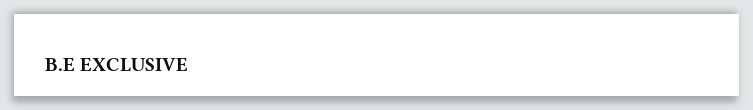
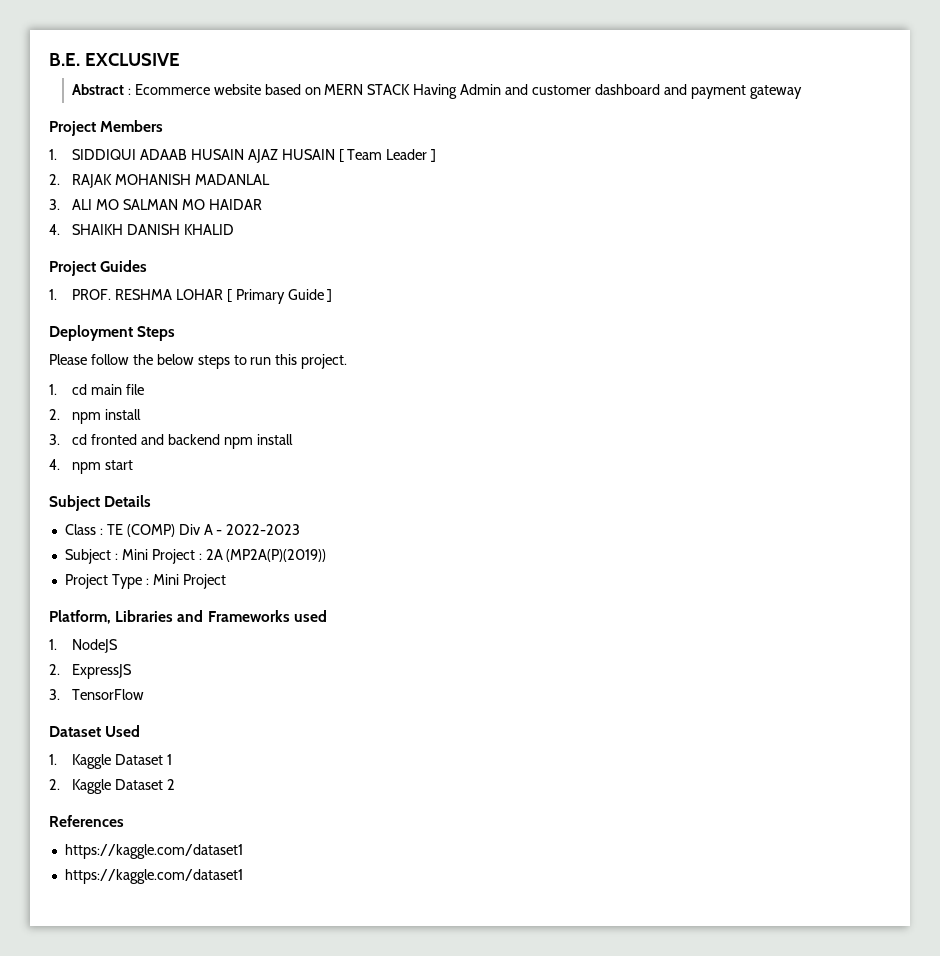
- B.E EXCLUSIVE
+ B.E. EXCLUSIVE
+ Abstract : Ecommerce website based on MERN STACK Having Admin and customer dashboard and payment gateway
+ Project Members
+ 1. SIDDIQUI ADAAB HUSAIN AJAZ HUSAIN [ Team Leader ]
+ 2. RAJAK MOHANISH MADANLAL
+ 3. ALI MO SALMAN MO HAIDAR
+ 4. SHAIKH DANISH KHALID
+ Project Guides
+ 1. PROF. RESHMA LOHAR [ Primary Guide ]
+ Deployment Steps
+ Please follow the below steps to run this project.
+ 1. cd main file
+ 2. npm install
+ 3. cd fronted and backend npm install
+ 4. npm start
+ Subject Details
+ Class : TE (COMP) Div A - 2022-2023
+ Subject : Mini Project : 2A (MP2A(P)(2019))
+ Project Type : Mini Project
+ Platform, Libraries and Frameworks used
+ 1. NodeJS
+ 2. ExpressJS
+ 3. TensorFlow
+ Dataset Used
+ 1. Kaggle Dataset 1
+ 2. Kaggle Dataset 2
+ References
+ https://kaggle.com/dataset1
+ https://kaggle.com/dataset1

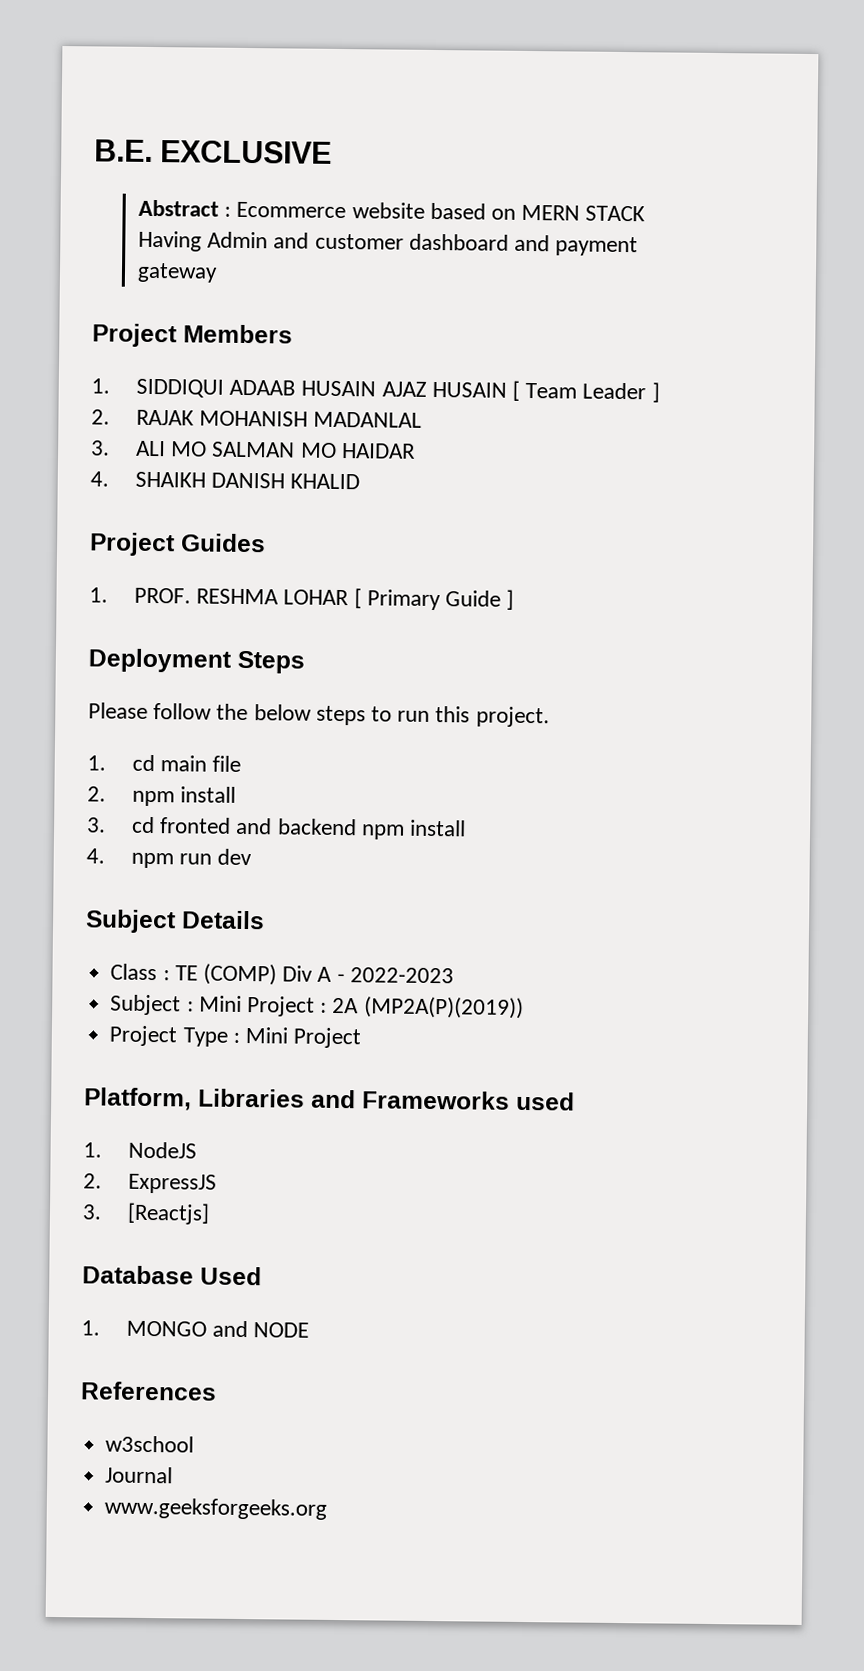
- 4. npm start
+ 4. npm run dev
- 3. TensorFlow
- Dataset Used
+ 3. [Reactjs]
+ Database Used
- 1. Kaggle Dataset 1
- 2. Kaggle Dataset 2
+ 1. MONGO and NODE
  References
- https://kaggle.com/dataset1
- https://kaggle.com/dataset1
+ w3school
+ Journal
+ www.geeksforgeeks.org

